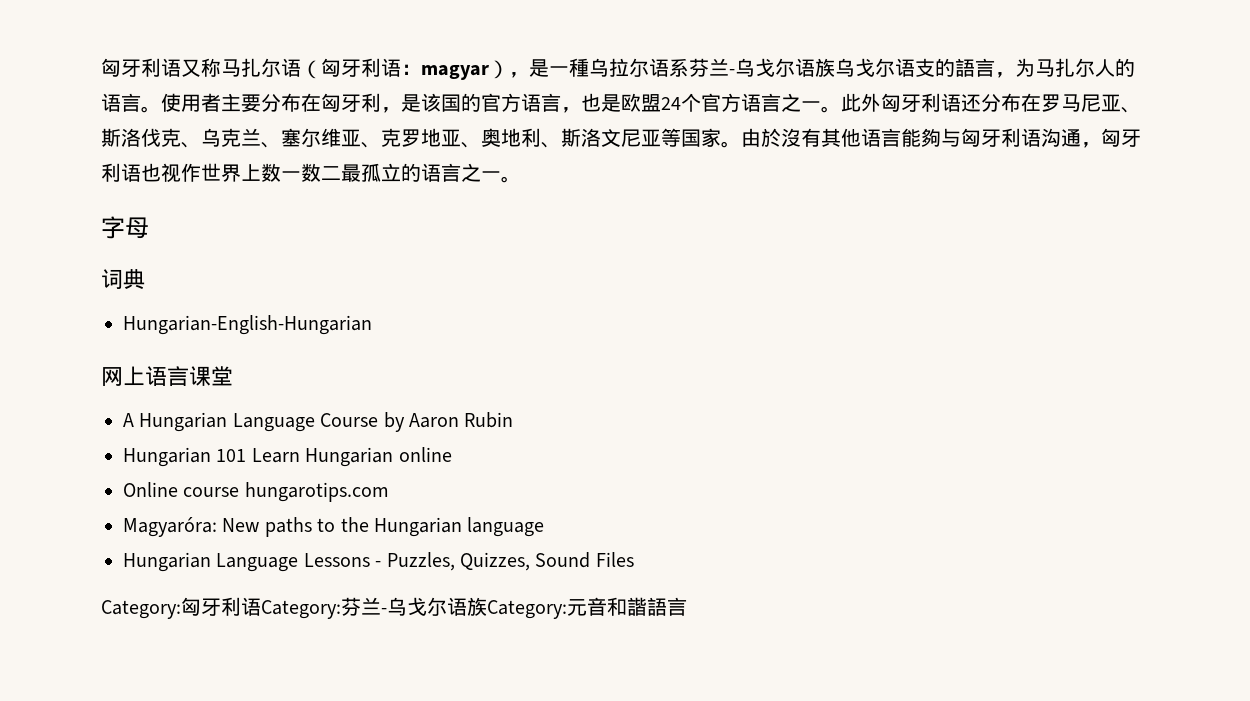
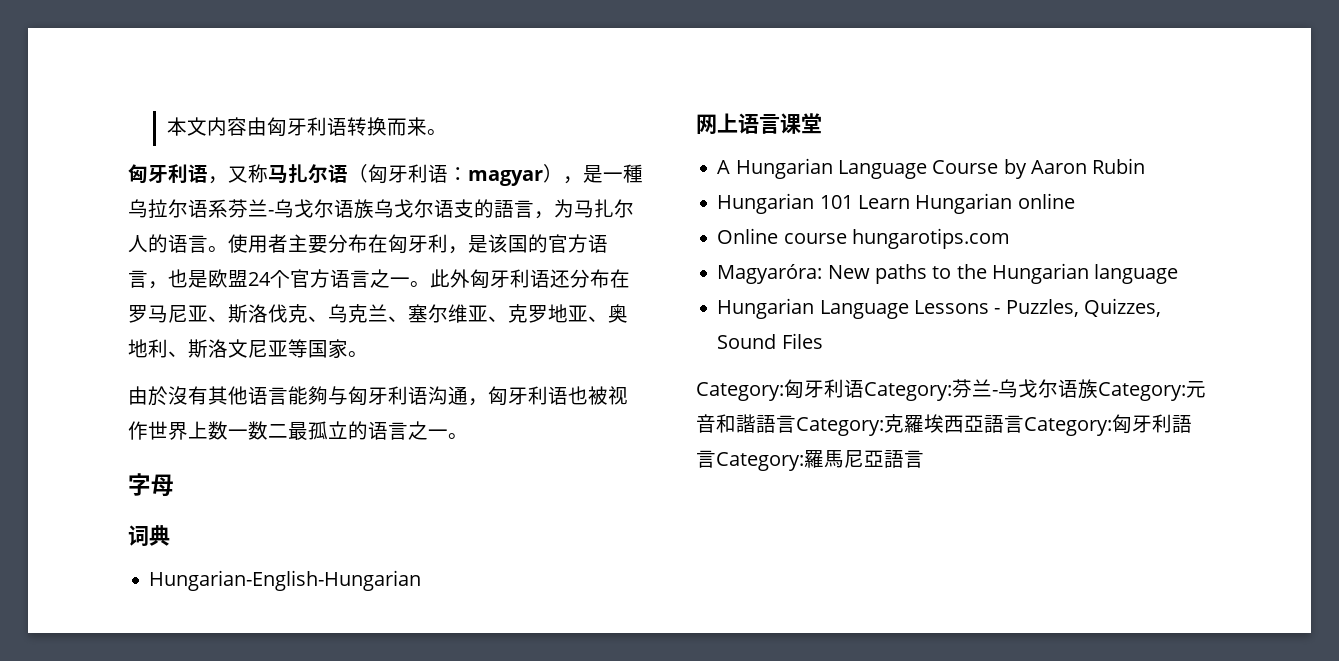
- 匈牙利语又称马扎尔语（匈牙利语：magyar），是一種乌拉尔语系芬兰-乌戈尔语族乌戈尔语支的語言，为马扎尔人的语言。
+ 本文内容由匈牙利语转换而来。
+ 匈牙利语，又称马扎尔语（匈牙利语：magyar），是一種乌拉尔语系芬兰-乌戈尔语族乌戈尔语支的語言，为马扎尔人的语言。
- 此外匈牙利语还分布在罗马尼亚、斯洛伐克、乌克兰、塞尔维亚、克罗地亚、奥地利、斯洛文尼亚等国家。由於沒有其他语言能夠与匈牙利语沟通，匈牙利语也视作世界上数一数二最孤立的语言之一。
+ 此外匈牙利语还分布在罗马尼亚、斯洛伐克、乌克兰、塞尔维亚、克罗地亚、奥地利、斯洛文尼亚等国家。
+ 由於沒有其他语言能夠与匈牙利语沟通，匈牙利语也被视作世界上数一数二最孤立的语言之一。
- Category:匈牙利语Category:芬兰-乌戈尔语族Category:元音和諧語言
+ Category:匈牙利语Category:芬兰-乌戈尔语族Category:元音和諧語言Category:克羅埃西亞語言Category:匈牙利語言Category:羅馬尼亞語言

